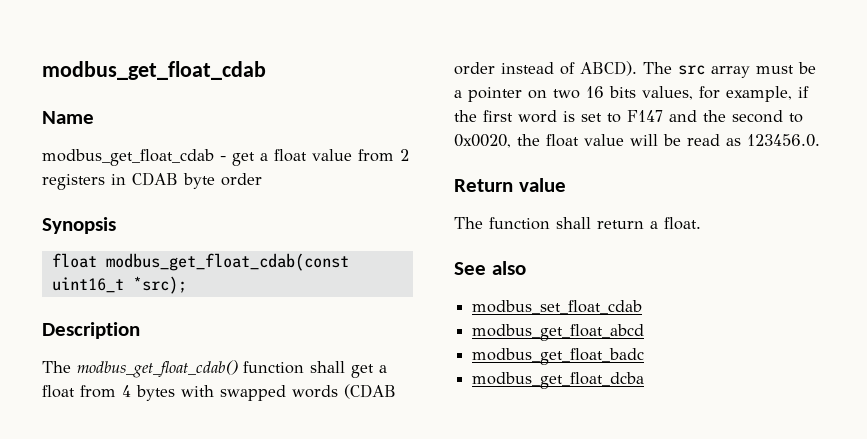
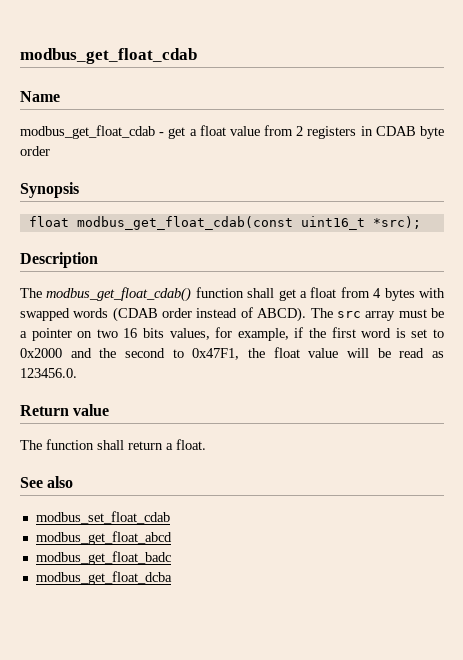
- The src array must be a pointer on two 16 bits values, for example, if the first word is set to F147 and the second to 0x0020, the float value will be read as 123456.0.
+ The src array must be a pointer on two 16 bits values, for example, if the first word is set to 0x2000 and the second to 0x47F1, the float value will be read as 123456.0.

